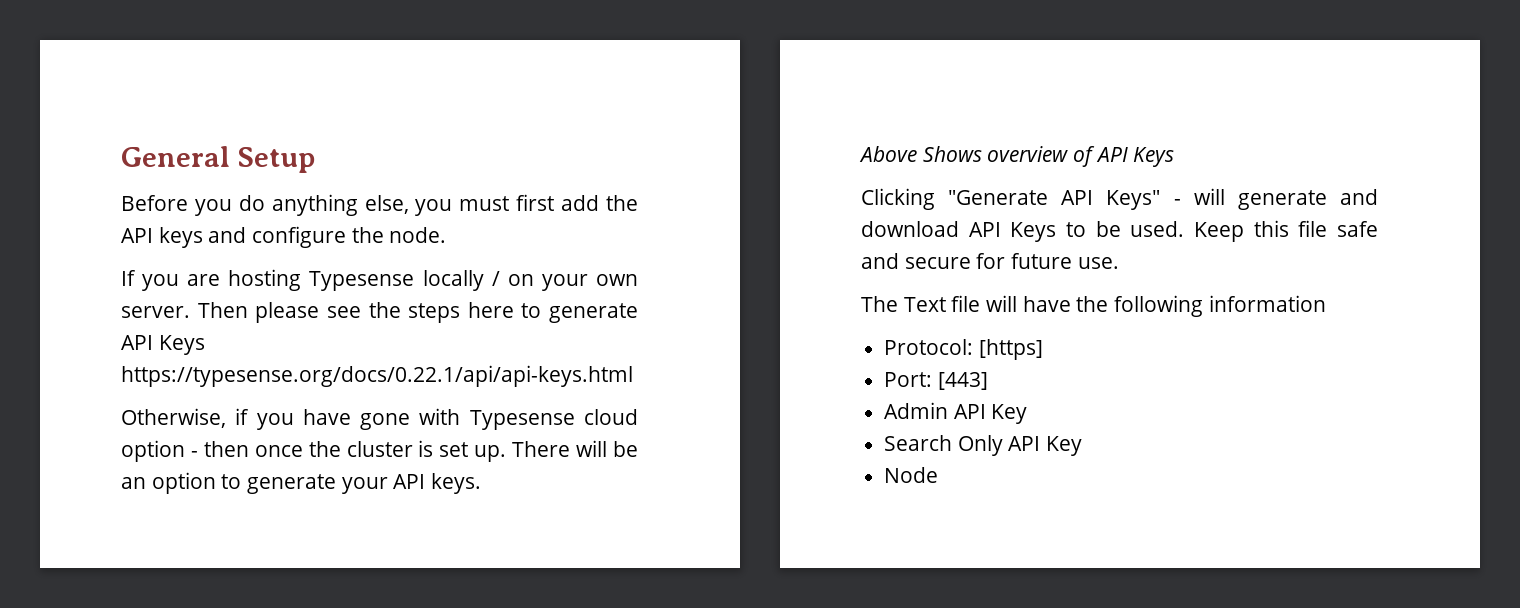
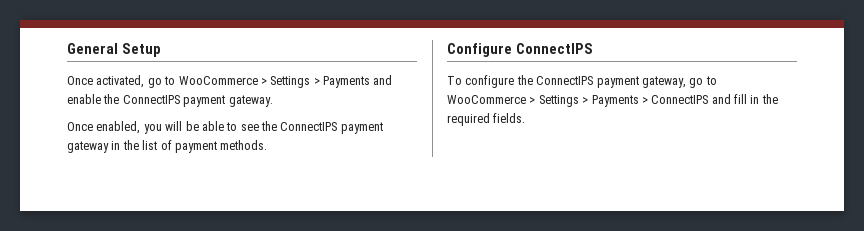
- Before you do anything else, you must first add the API keys and configure the node.
- If you are hosting Typesense locally / on your own server. Then please see the steps here to generate API Keys https://typesense.org/docs/0.22.1/api/api-keys.html
- Otherwise, if you have gone with Typesense cloud option - then once the cluster is set up. There will be an option to generate your API keys.
- Above Shows overview of API Keys
- Clicking "Generate API Keys" - will generate and download API Keys to be used. Keep this file safe and secure for future use.
- The Text file will have the following information
- Protocol: [https]
- Port: [443]
- Admin API Key
- Search Only API Key
- Node
+ Once activated, go to WooCommerce > Settings > Payments and enable the ConnectIPS payment gateway.
+ Once enabled, you will be able to see the ConnectIPS payment gateway in the list of payment methods.
+ Configure ConnectIPS
+ To configure the ConnectIPS payment gateway, go to WooCommerce > Settings > Payments > ConnectIPS and fill in the required fields.

